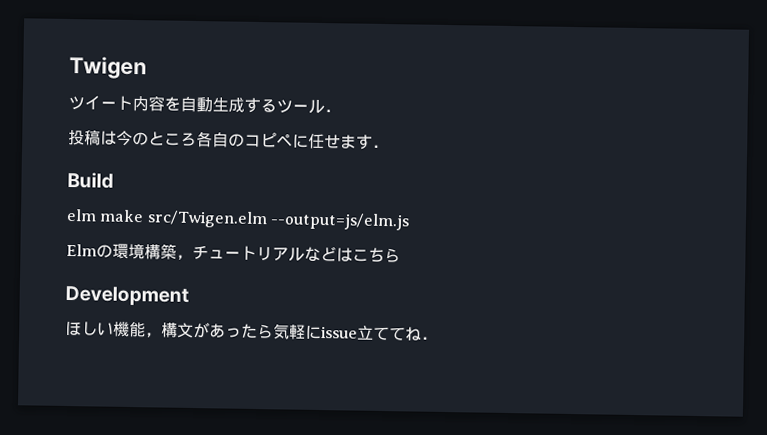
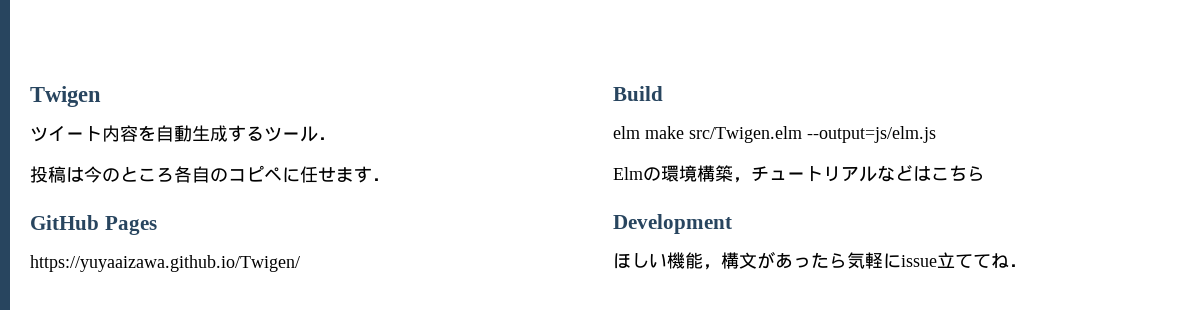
+ GitHub Pages
+ https://yuyaaizawa.github.io/Twigen/

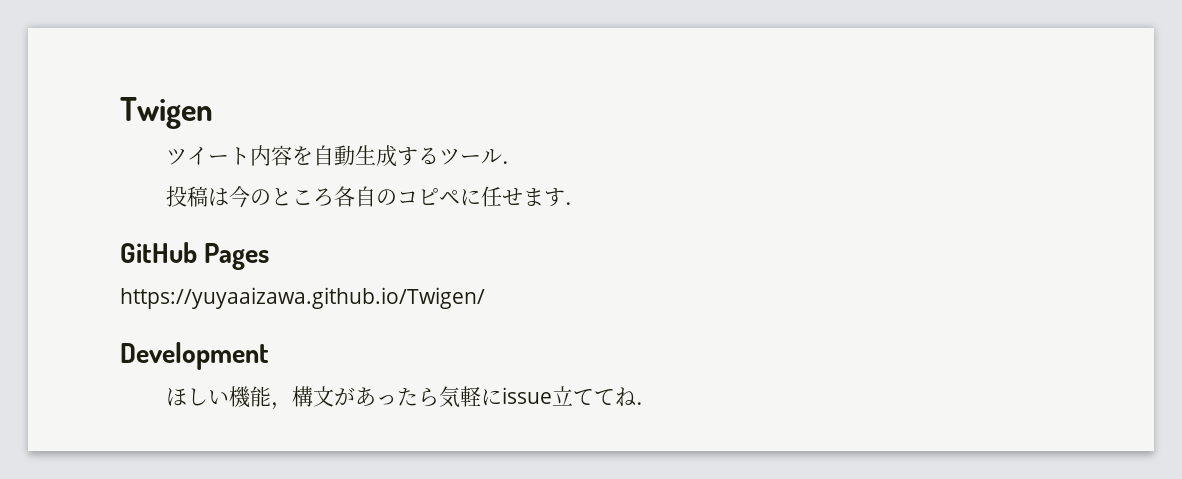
- Build
- elm make src/Twigen.elm --output=js/elm.js
- Elmの環境構築，チュートリアルなどはこちら

